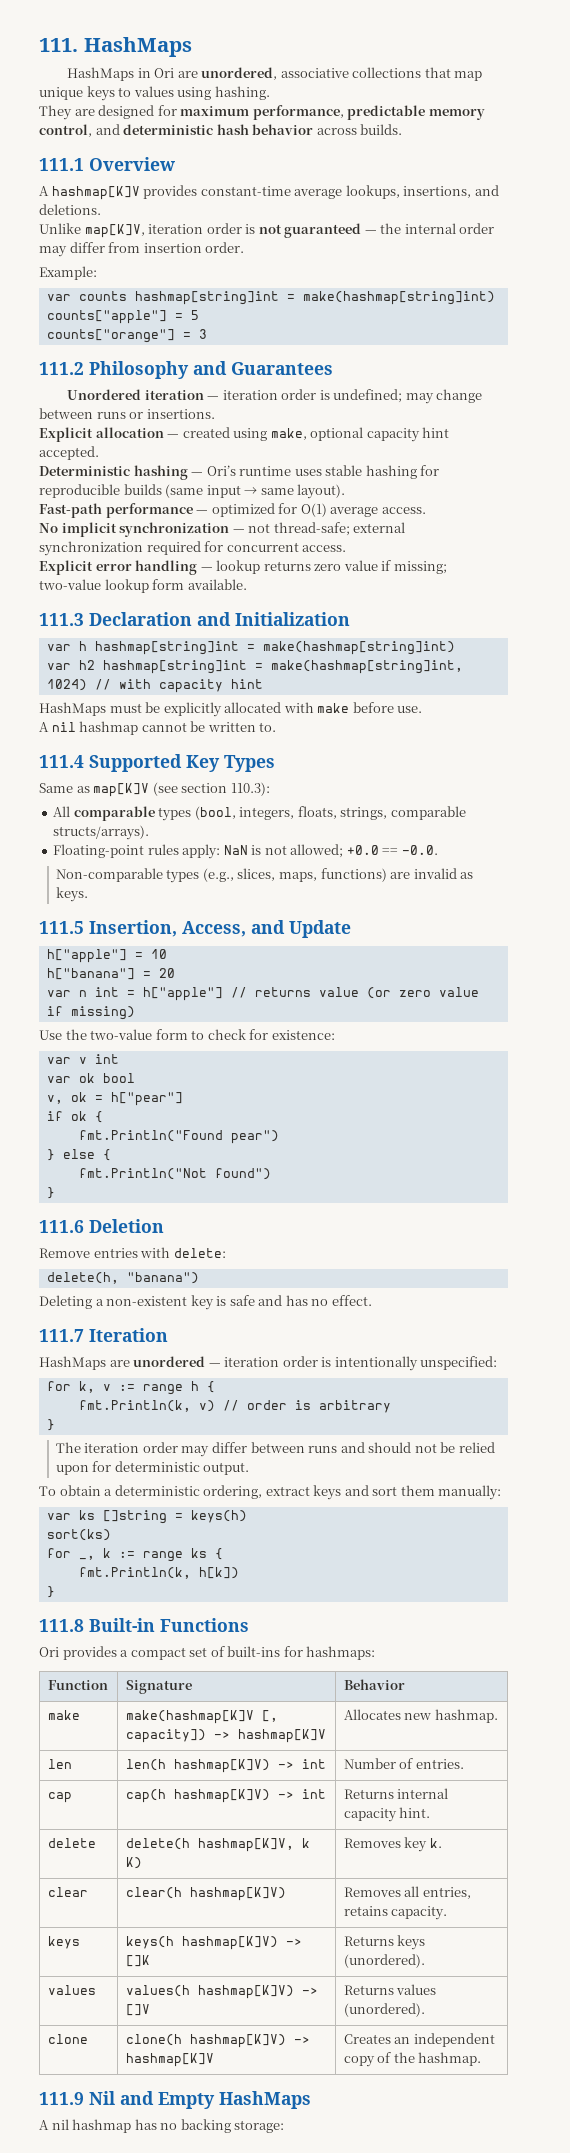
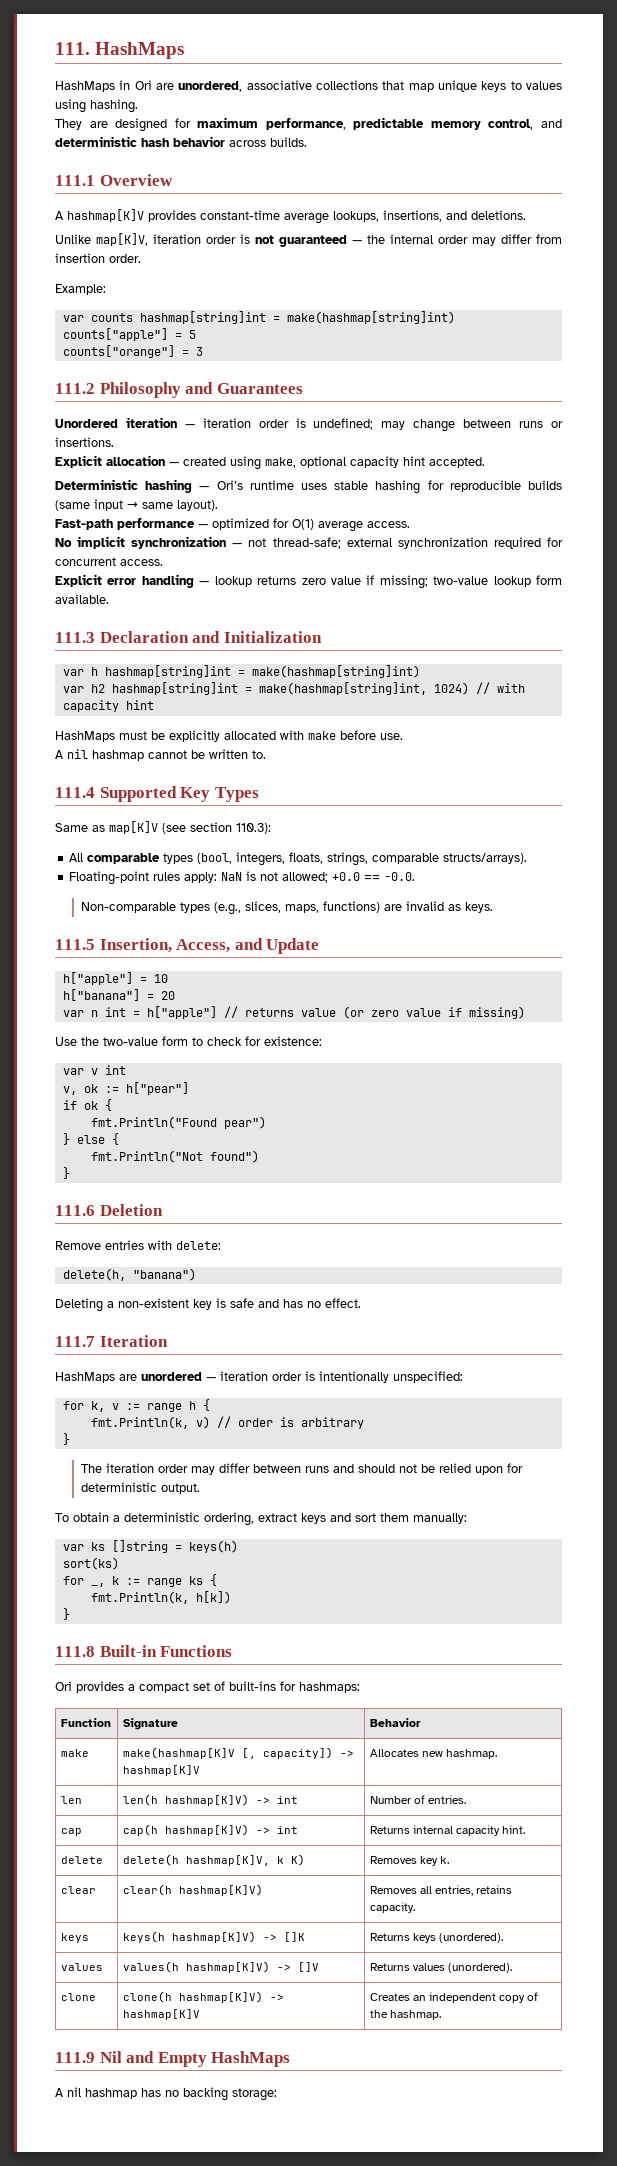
- var ok bool
- v, ok = h["pear"]
+ v, ok := h["pear"]

